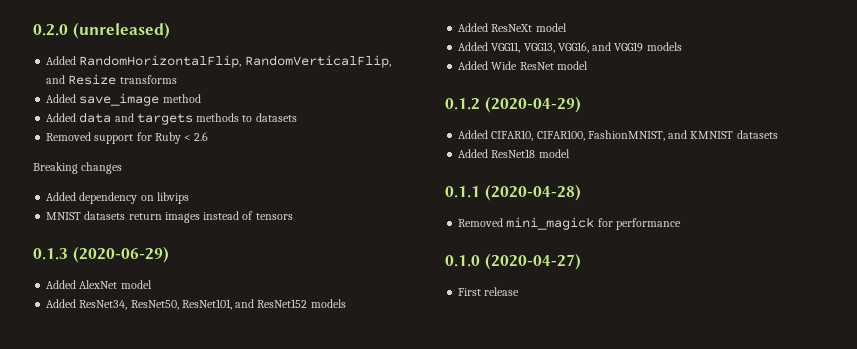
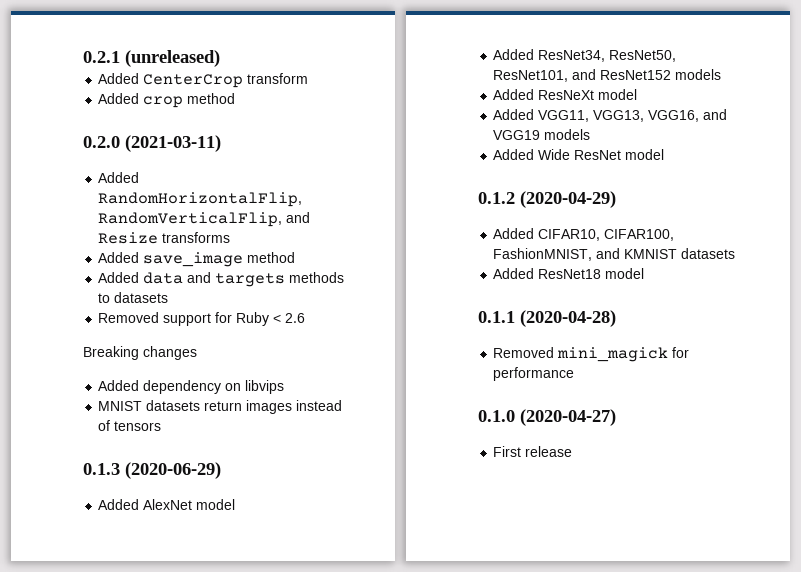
- 0.2.0 (unreleased)
+ 0.2.1 (unreleased)
+ Added CenterCrop transform
+ Added crop method
+ 0.2.0 (2021-03-11)

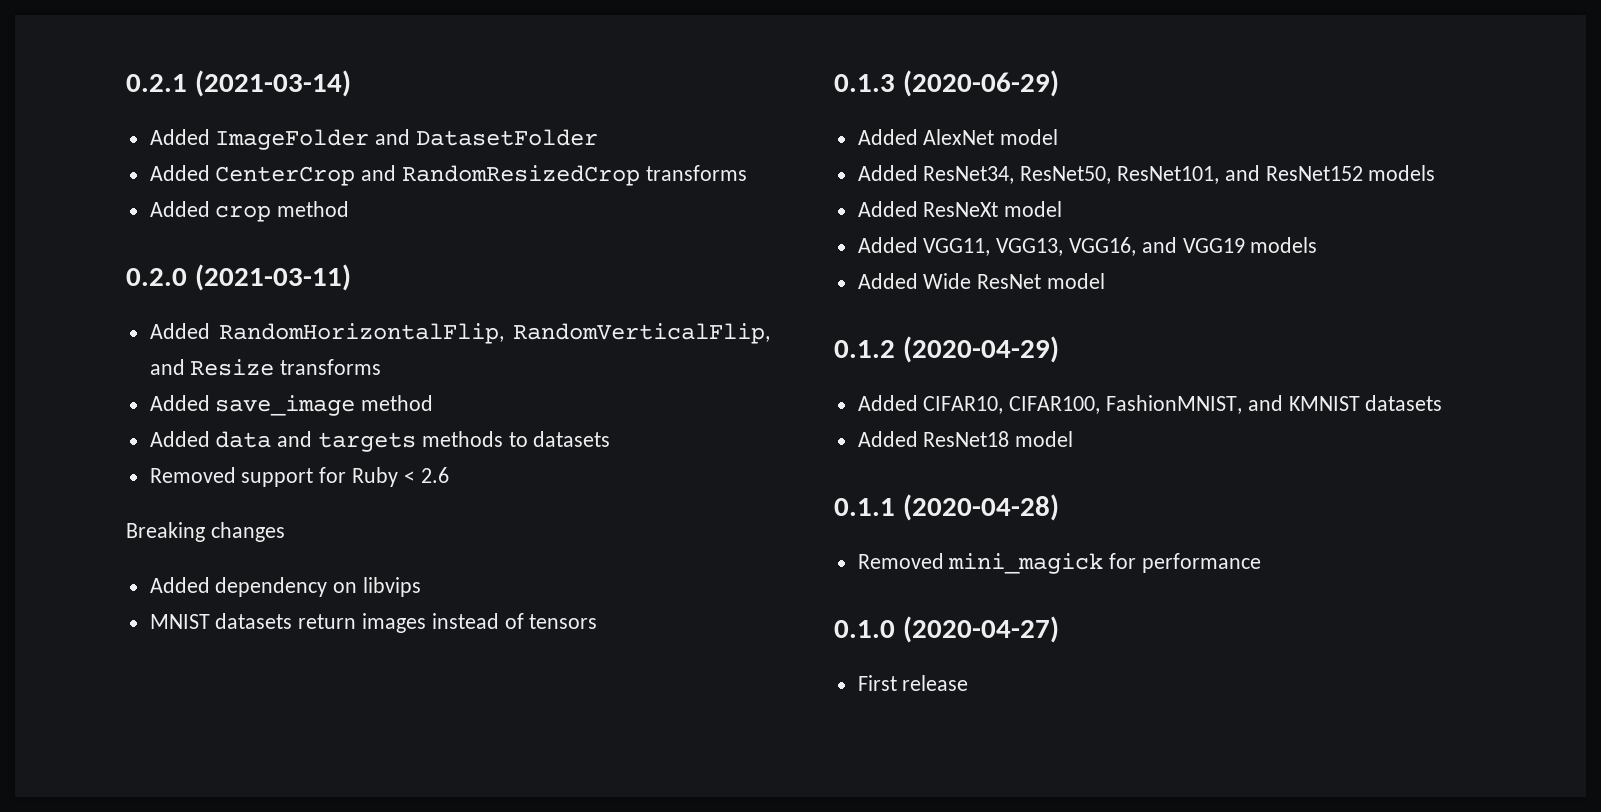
- 0.2.1 (unreleased)
+ 0.2.1 (2021-03-14)
+ Added ImageFolder and DatasetFolder
- Added CenterCrop transform
+ Added CenterCrop and RandomResizedCrop transforms

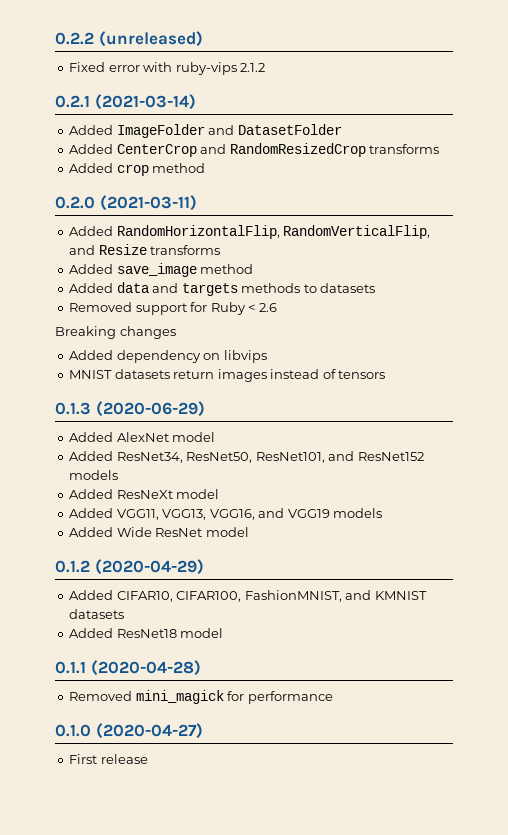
+ 0.2.2 (unreleased)
+ Fixed error with ruby-vips 2.1.2

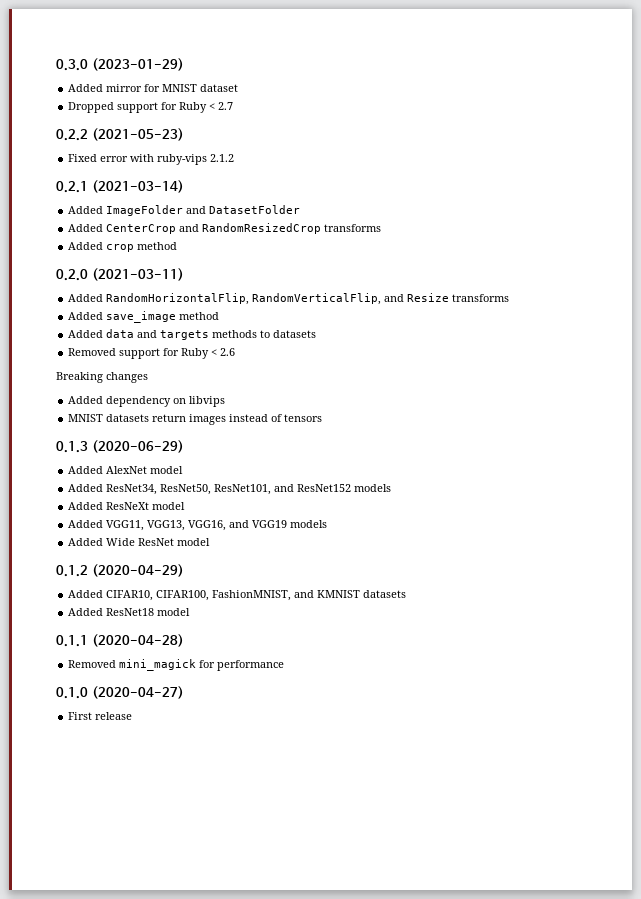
- 0.2.2 (unreleased)
+ 0.3.0 (2023-01-29)
+ Added mirror for MNIST dataset
+ Dropped support for Ruby < 2.7
+ 0.2.2 (2021-05-23)

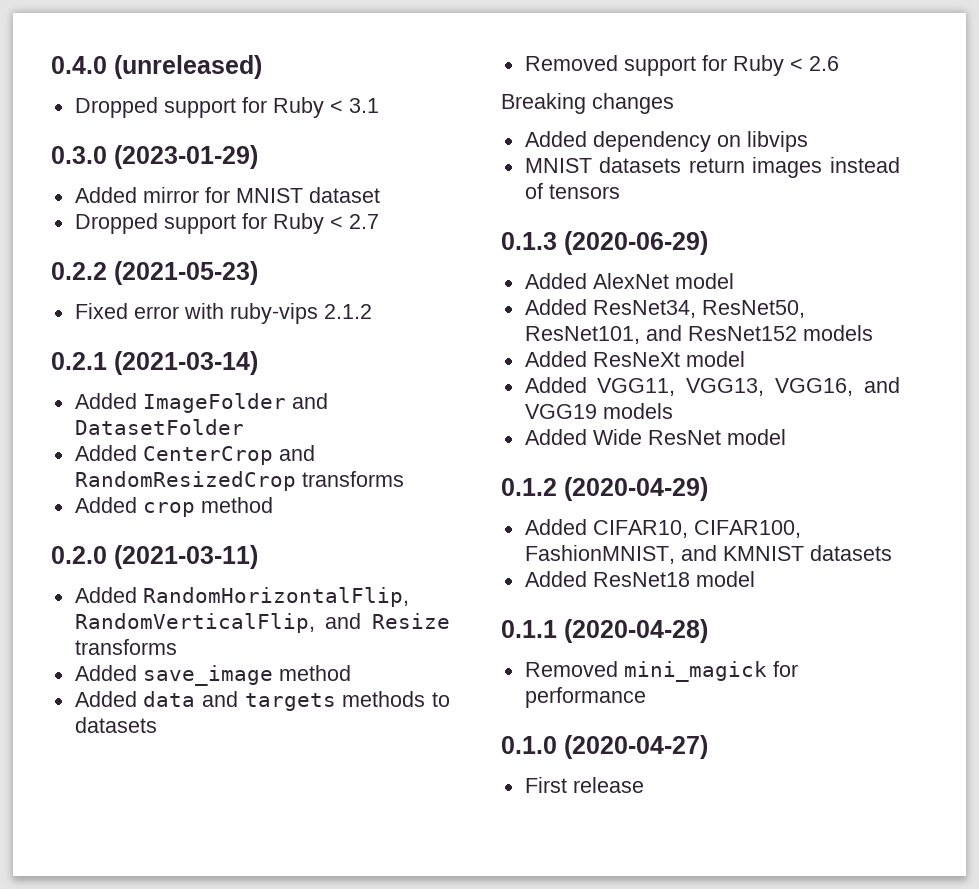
+ 0.4.0 (unreleased)
+ Dropped support for Ruby < 3.1

